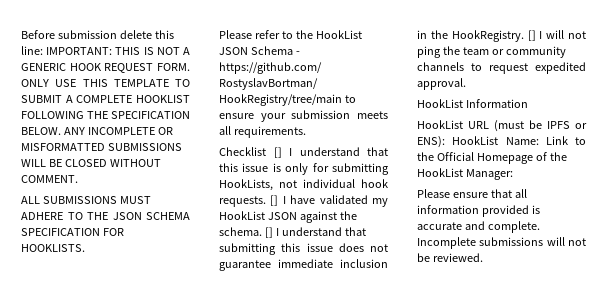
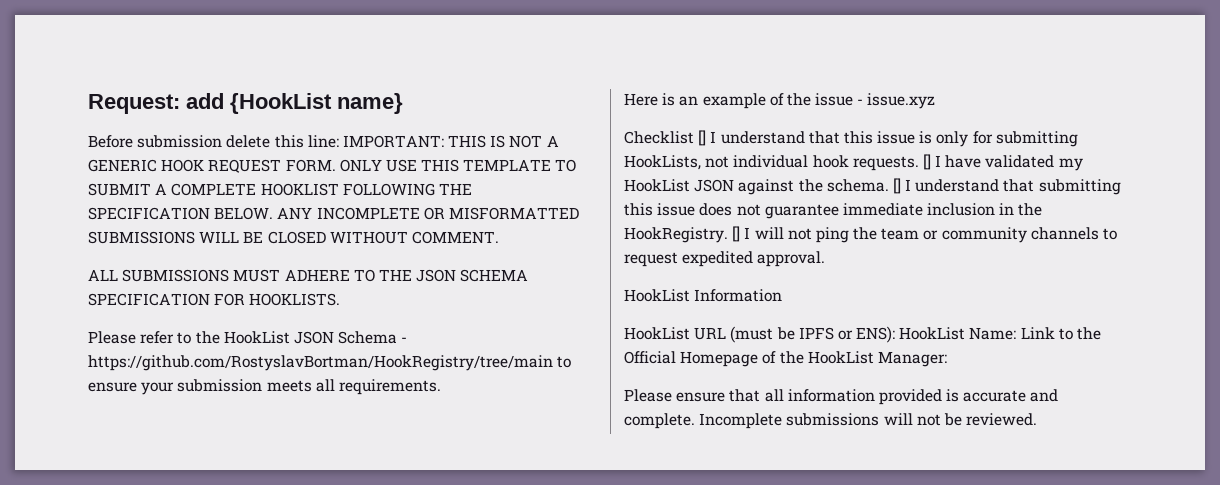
+ Request: add {HookList name}
+ Here is an example of the issue - issue.xyz

